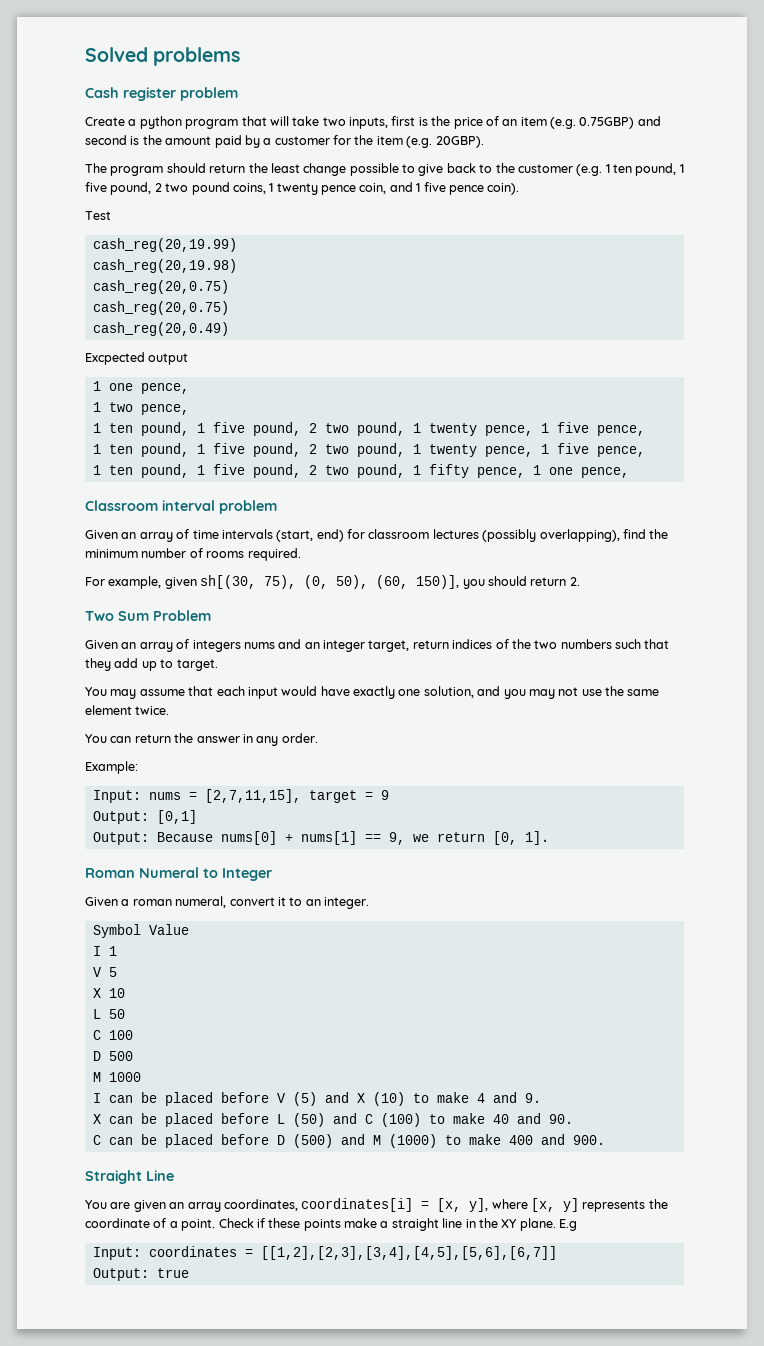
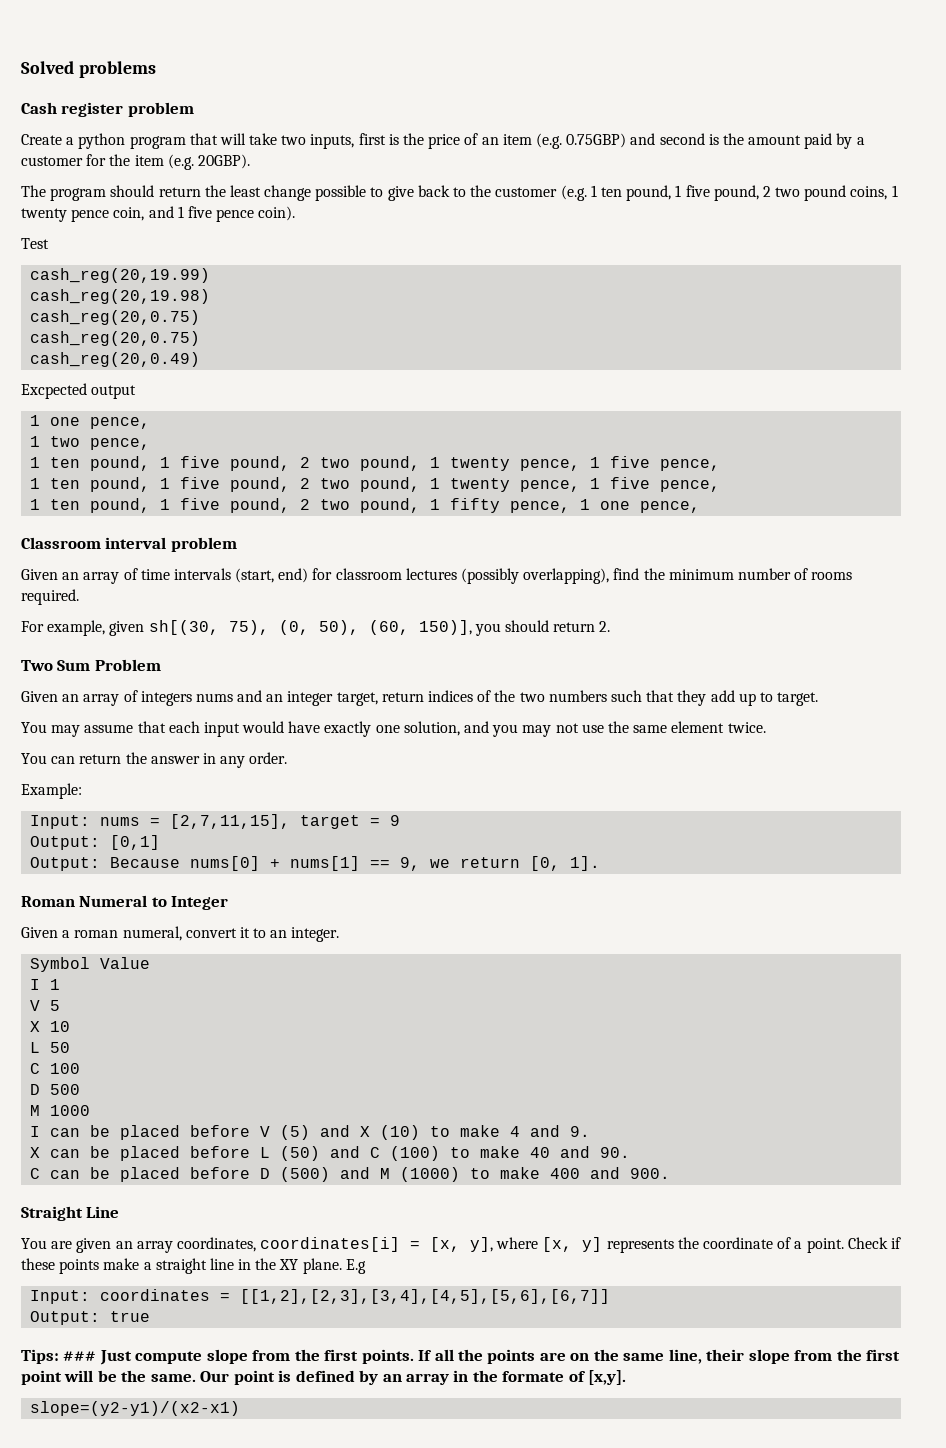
+ Tips: ### Just compute slope from the first points. If all the points are on the same line, their slope from the first point will be the same. Our point is defined by an array in the formate of [x,y].
+ slope=(y2-y1)/(x2-x1)

